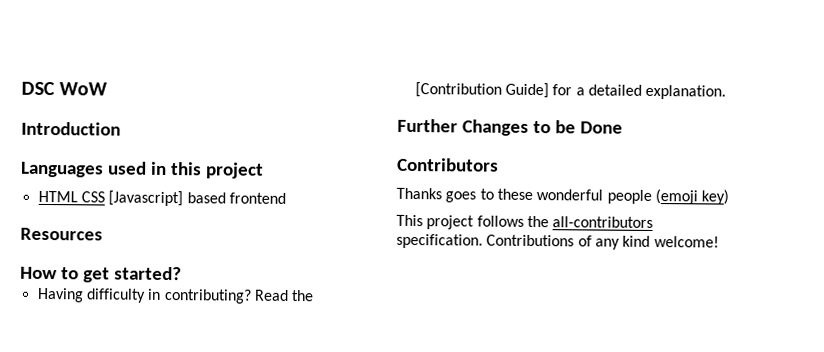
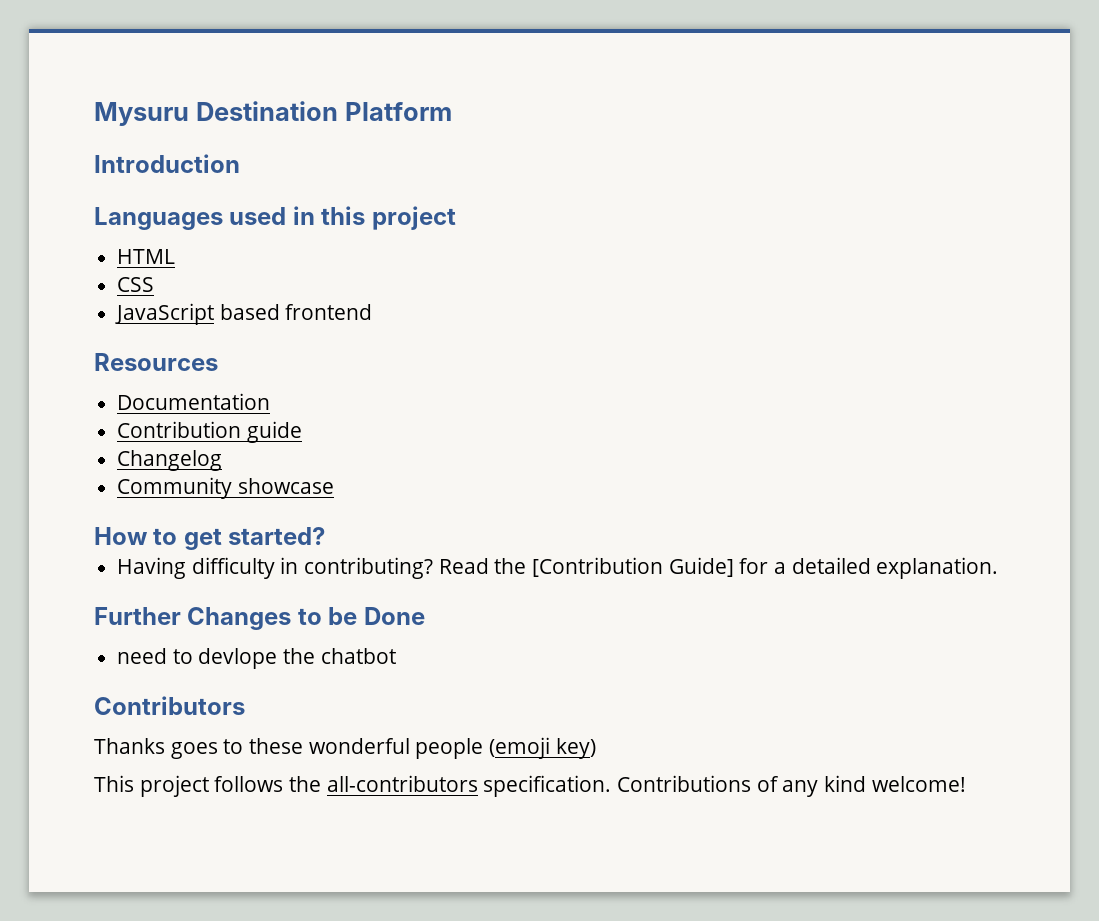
- DSC WoW
+ Mysuru Destination Platform
- HTML CSS [Javascript] based frontend
+ HTML
+ CSS
+ JavaScript based frontend
+ Documentation
+ Contribution guide
+ Changelog
+ Community showcase
+ need to devlope the chatbot

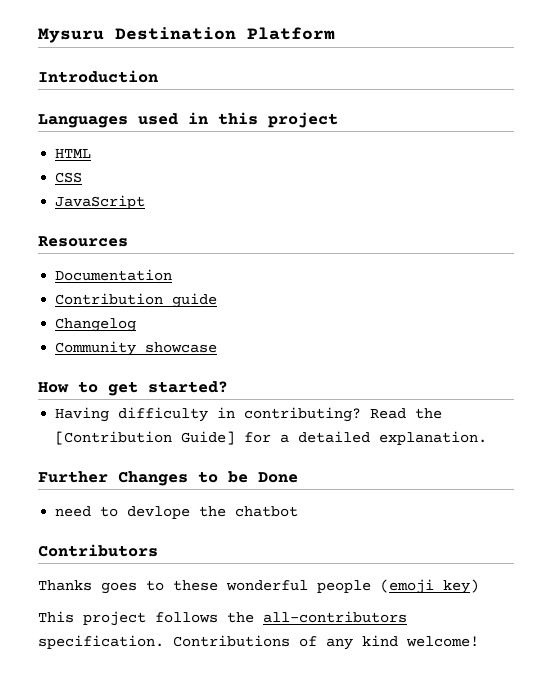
- JavaScript based frontend
+ JavaScript

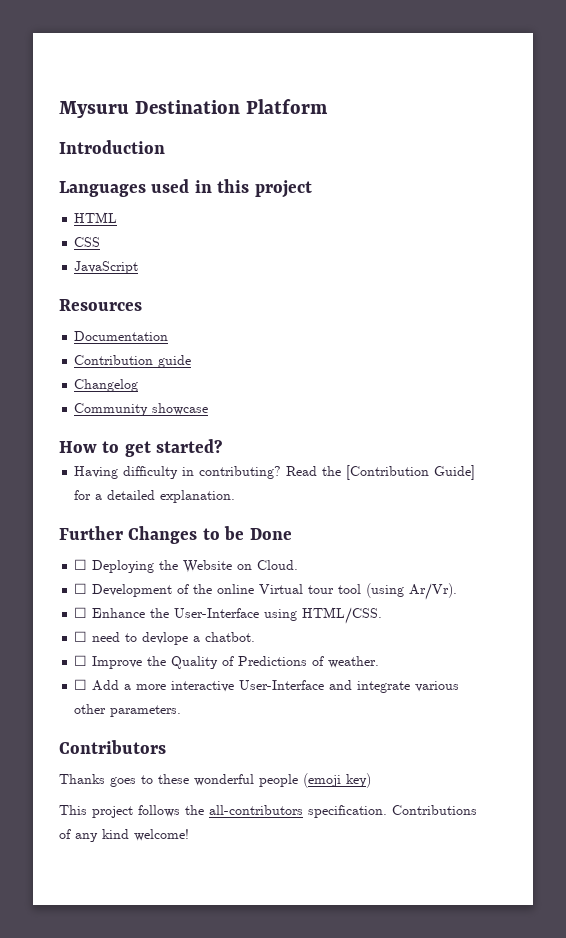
- need to devlope the chatbot
+ ☐ Deploying the Website on Cloud.
+ ☐ Development of the online Virtual tour tool (using Ar/Vr).
+ ☐ Enhance the User-Interface using HTML/CSS.
+ ☐ need to devlope a chatbot.
+ ☐ Improve the Quality of Predictions of weather.
+ ☐ Add a more interactive User-Interface and integrate various other parameters.

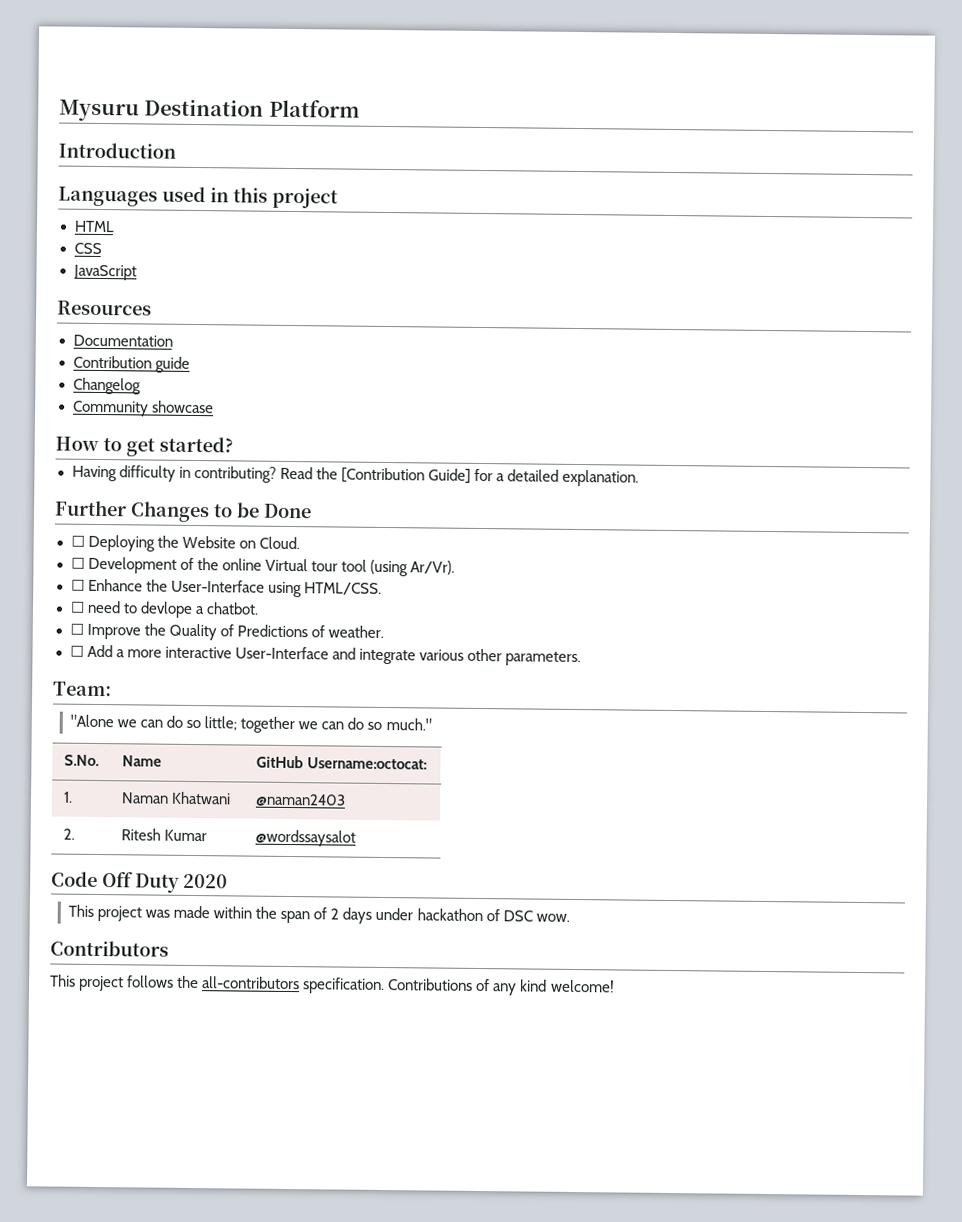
+ Team:
+ "Alone we can do so little; together we can do so much."
+ S.No. | Name | GitHub Username:octocat:
+ 1. | Naman Khatwani | @naman2403
+ 2. | Ritesh Kumar | @wordssaysalot
+ Code Off Duty 2020
+ This project was made within the span of 2 days under hackathon of DSC wow.
  Contributors
- Thanks goes to these wonderful people (emoji key)

